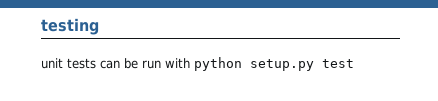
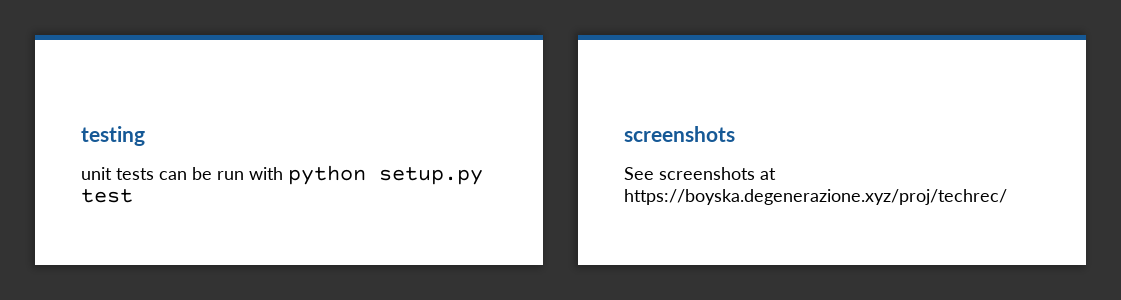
  unit tests can be run with python setup.py test
+ screenshots
+ See screenshots at https://boyska.degenerazione.xyz/proj/techrec/

